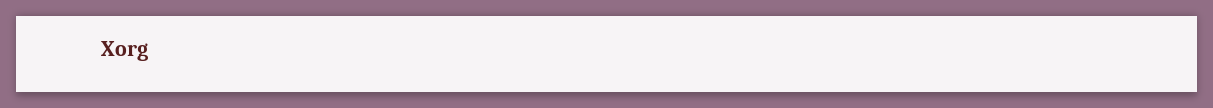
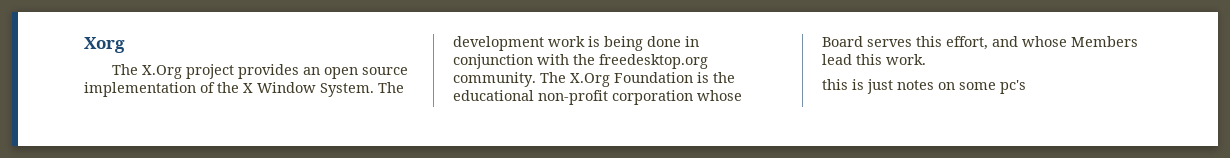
+ The X.Org project provides an open source implementation of the X Window System. The development work is being done in conjunction with the freedesktop.org community. The X.Org Foundation is the educational non-profit corporation whose Board serves this effort, and whose Members lead this work.
+ this is just notes on some pc's

